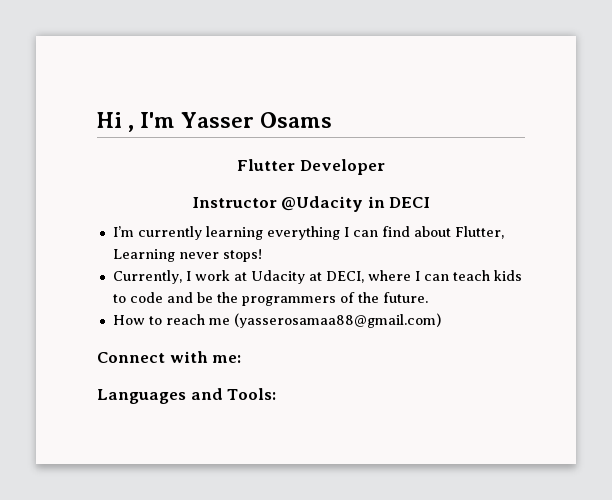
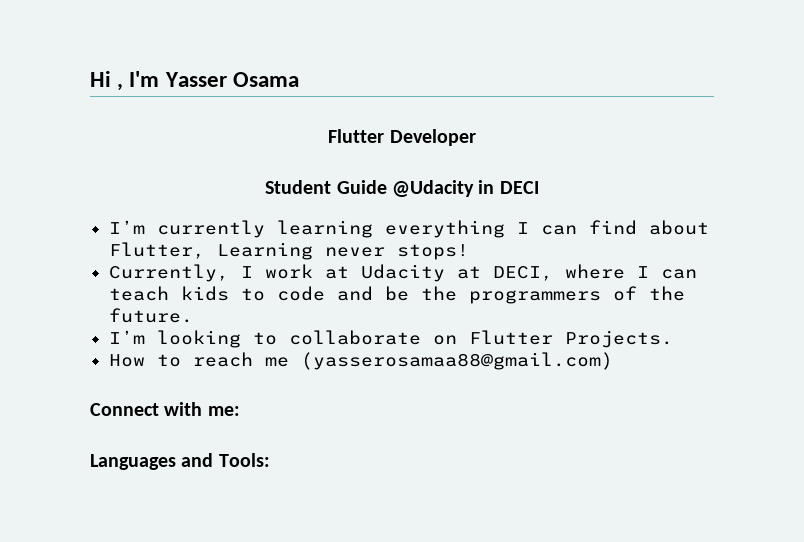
- Hi , I'm Yasser Osams
+ Hi , I'm Yasser Osama
- Instructor @Udacity in DECI
+ Student Guide @Udacity in DECI
+ I’m looking to collaborate on Flutter Projects.

